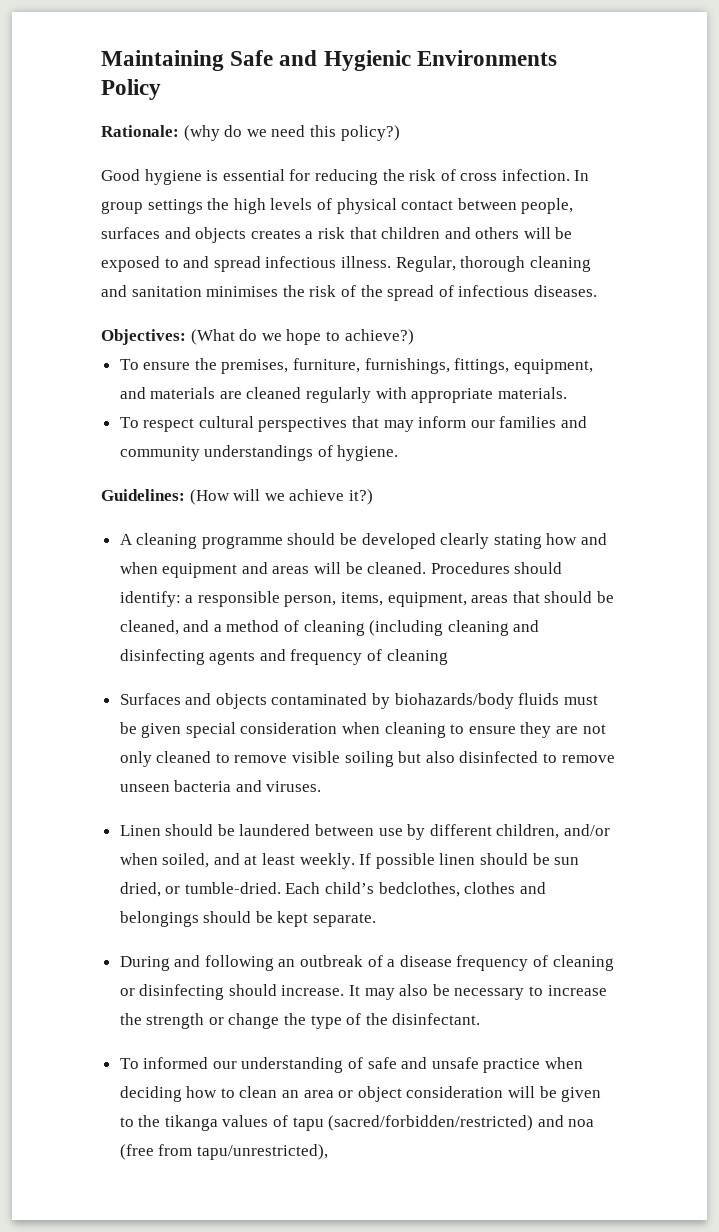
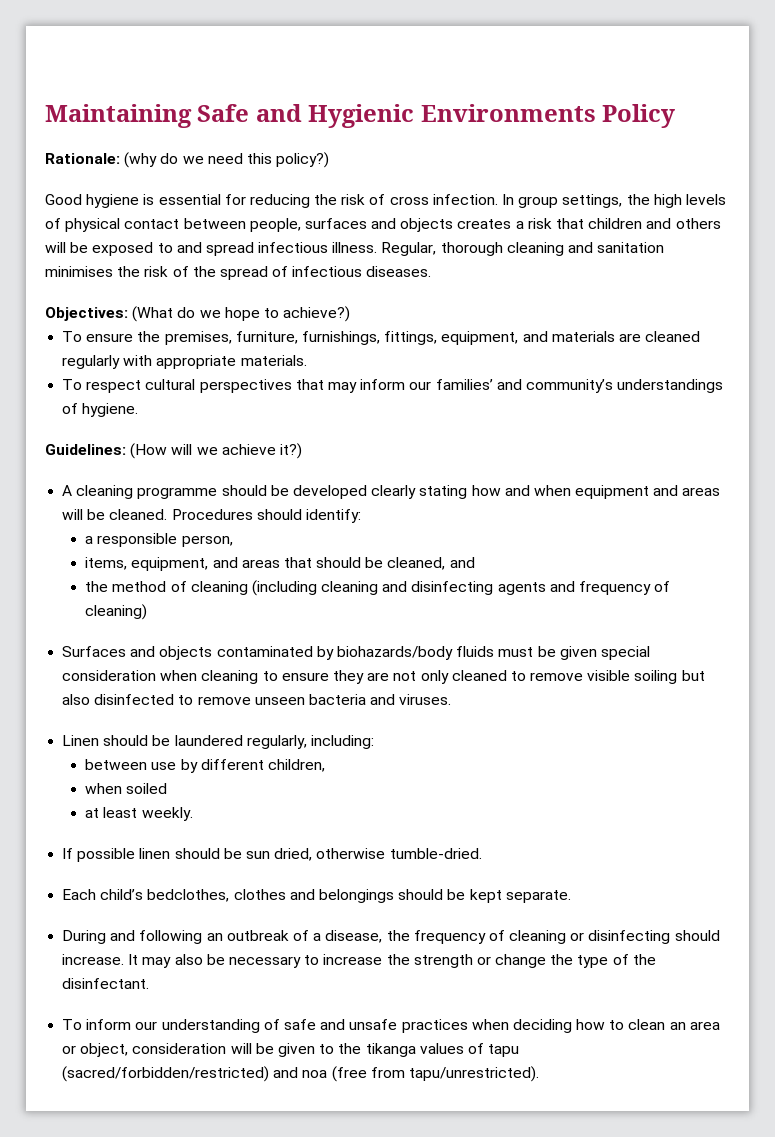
- In group settings the high levels of physical contact between people, surfaces and objects creates a risk that children and others will be exposed to and spread infectious illness.
+ In group settings, the high levels of physical contact between people, surfaces and objects creates a risk that children and others will be exposed to and spread infectious illness.
- To respect cultural perspectives that may inform our families and community understandings of hygiene.
+ To respect cultural perspectives that may inform our families’ and community’s understandings of hygiene.
- Procedures should identify: a responsible person, items, equipment, areas that should be cleaned, and a method of cleaning (including cleaning and disinfecting agents and frequency of cleaning
+ Procedures should identify:
+ a responsible person,
+ items, equipment, and areas that should be cleaned, and
+ the method of cleaning (including cleaning and disinfecting agents and frequency of cleaning)
- Linen should be laundered between use by different children, and/or when soiled, and at least weekly. If possible linen should be sun dried, or tumble-dried. Each child’s bedclothes, clothes and belongings should be kept separate.
+ Linen should be laundered regularly, including:
+ between use by different children,
+ when soiled
+ at least weekly.
+ If possible linen should be sun dried, otherwise tumble-dried.
+ Each child’s bedclothes, clothes and belongings should be kept separate.
- During and following an outbreak of a disease frequency of cleaning or disinfecting should increase.
+ During and following an outbreak of a disease, the frequency of cleaning or disinfecting should increase.
- To informed our understanding of safe and unsafe practice when deciding how to clean an area or object consideration will be given to the tikanga values of tapu (sacred/forbidden/restricted) and noa (free from tapu/unrestricted),
+ To inform our understanding of safe and unsafe practices when deciding how to clean an area or object, consideration will be given to the tikanga values of tapu (sacred/forbidden/restricted) and noa (free from tapu/unrestricted).

